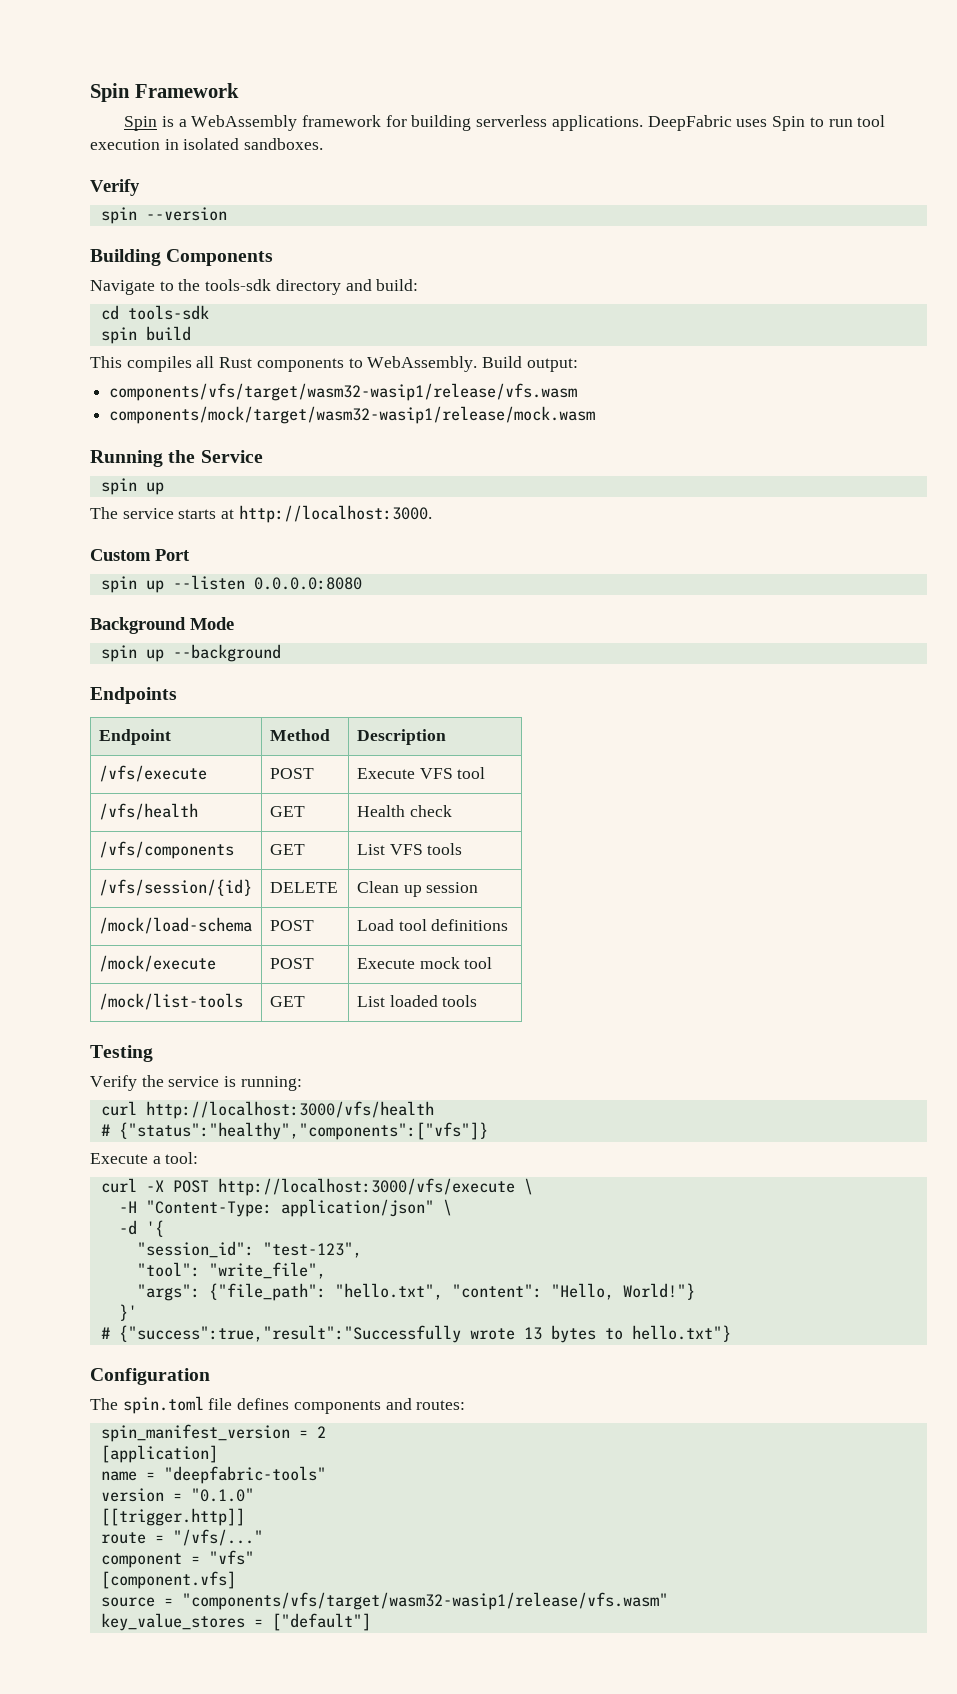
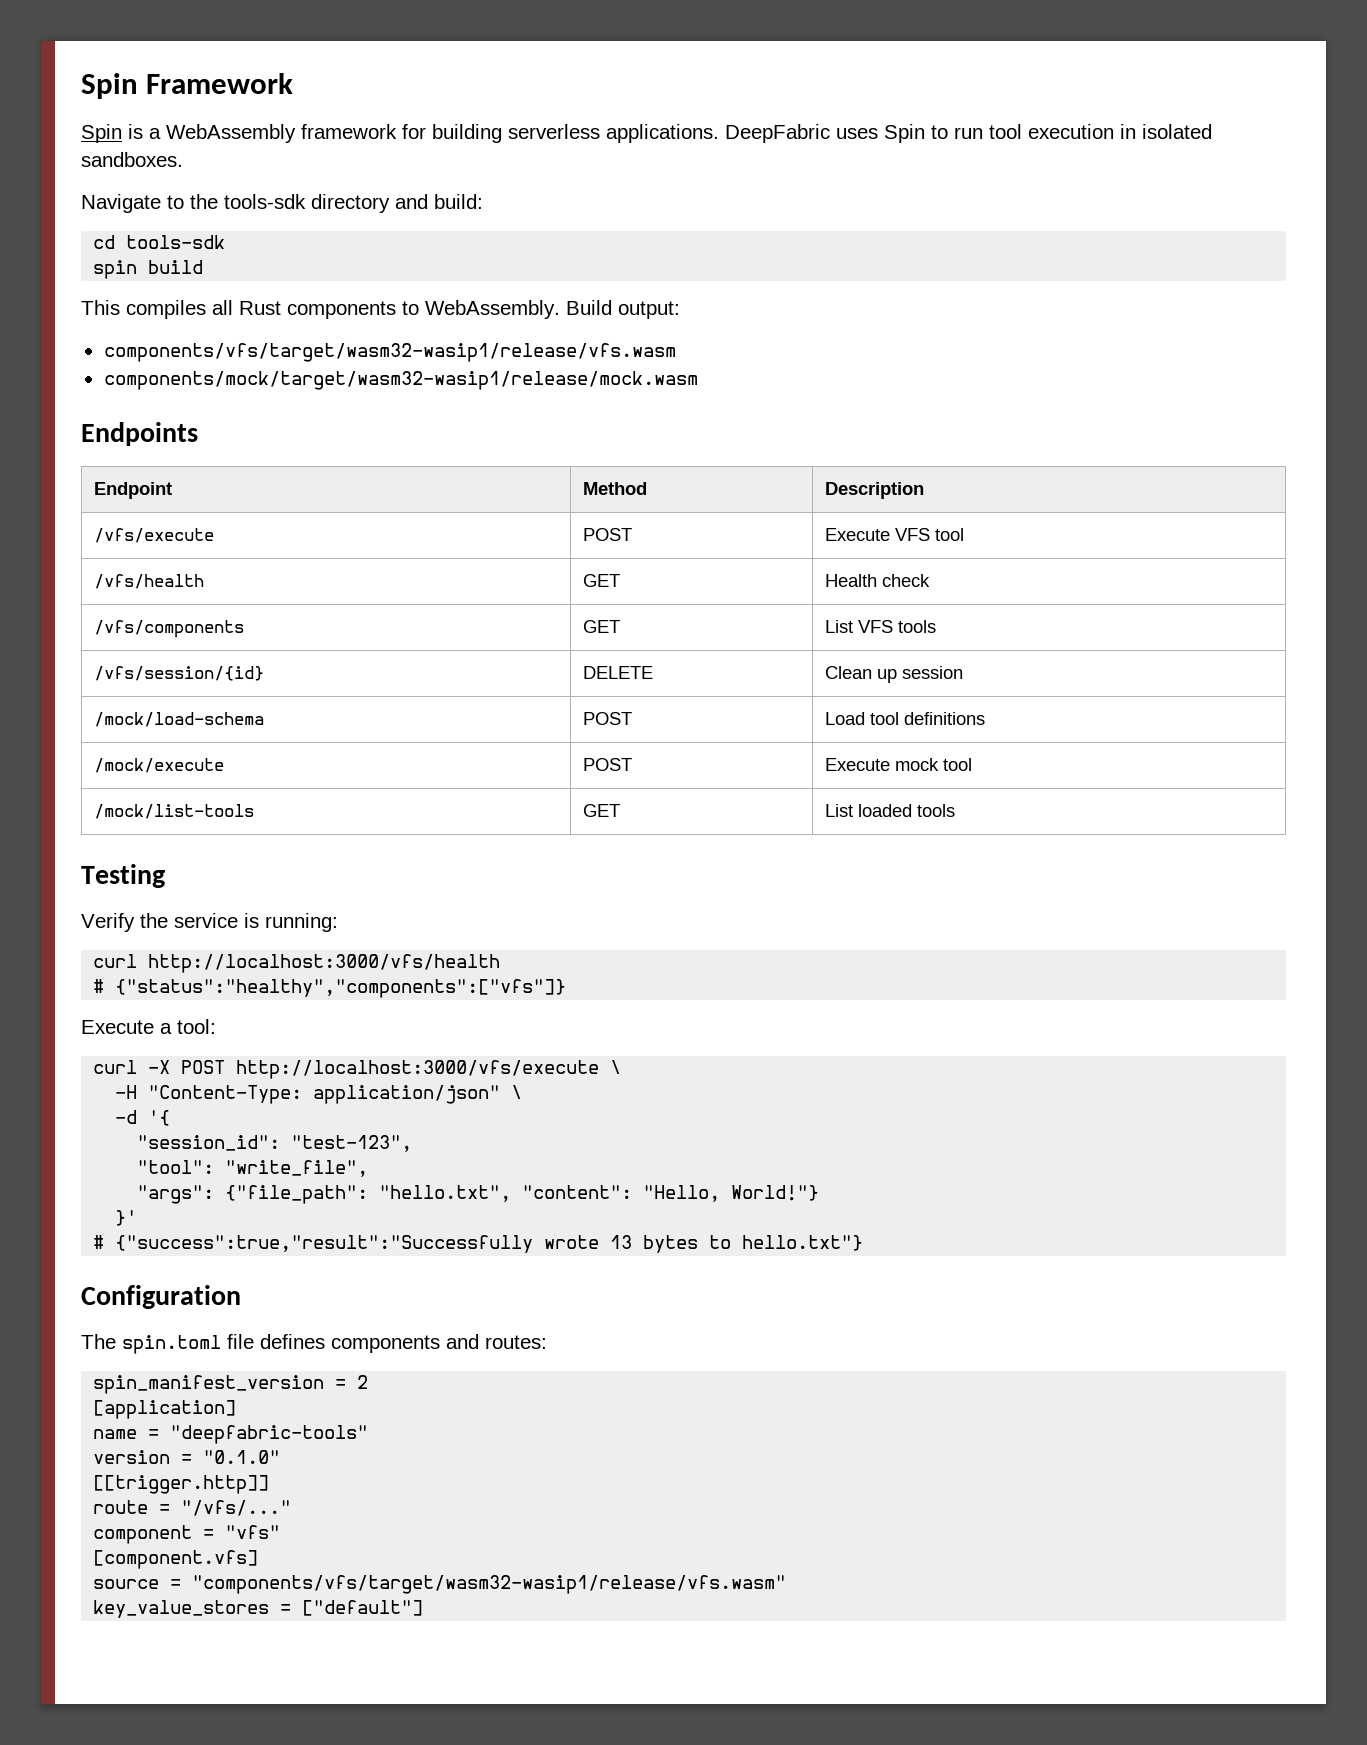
  DeepFabric uses Spin to run tool execution in isolated sandboxes.
- Verify
- spin --version
- Building Components
- Running the Service
- spin up
- The service starts at http://localhost:3000.
- Custom Port
- spin up --listen 0.0.0.0:8080
- Background Mode
- spin up --background

